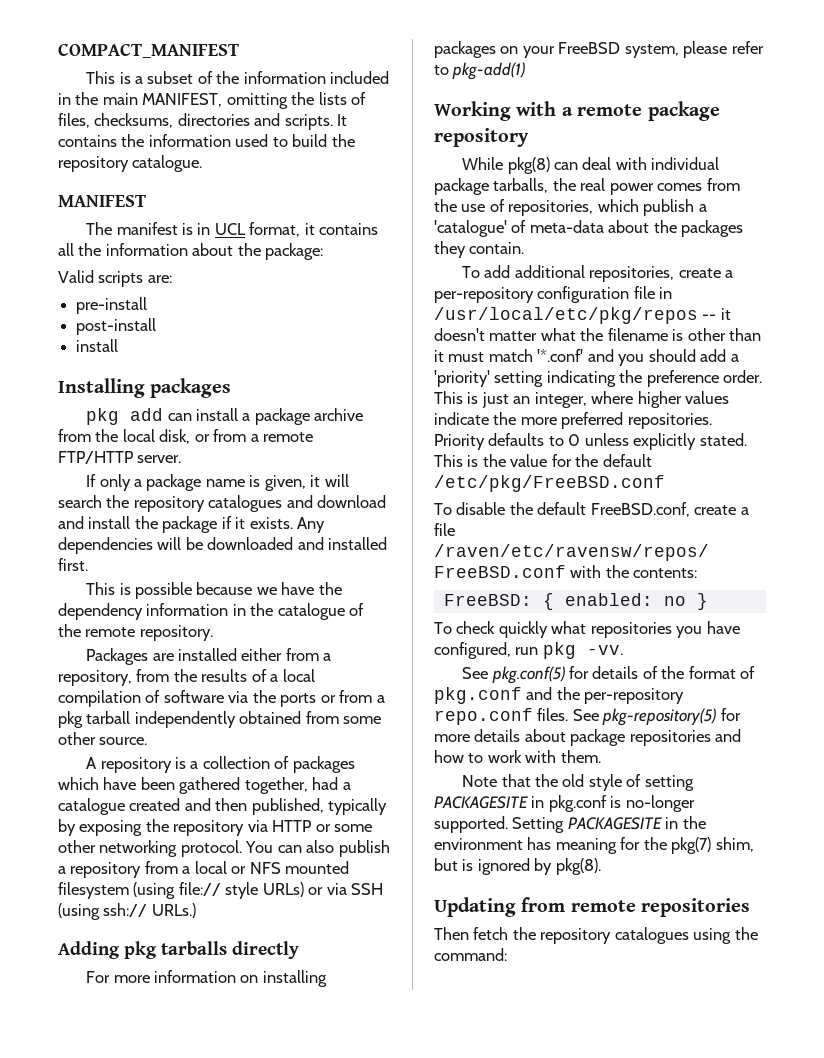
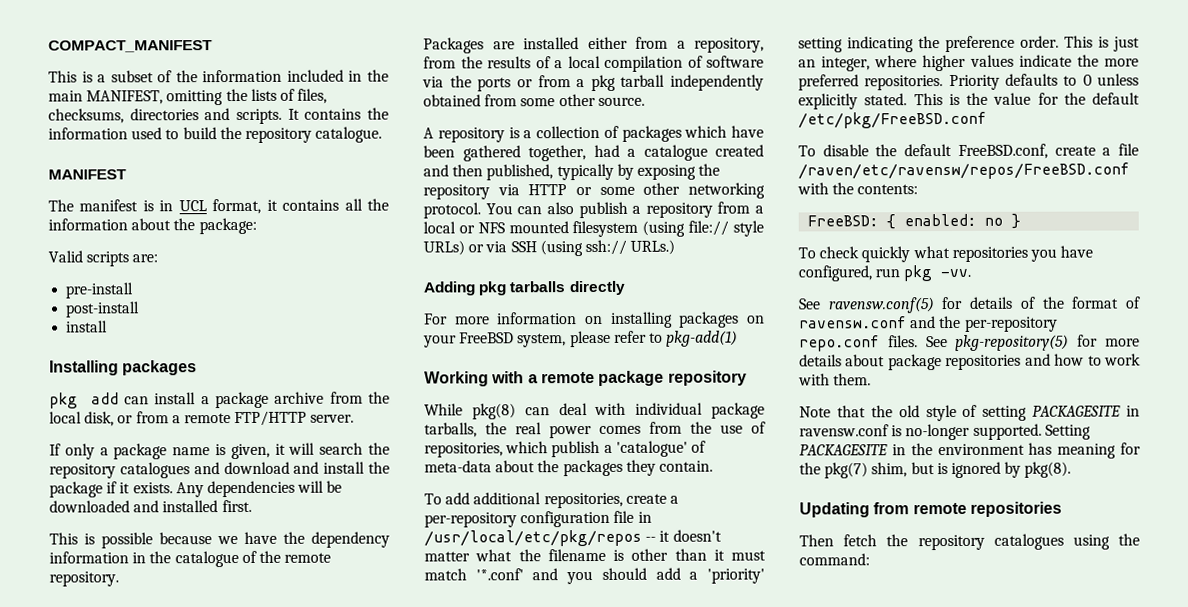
- See pkg.conf(5) for details of the format of pkg.conf and the per-repository repo.conf files.
+ See ravensw.conf(5) for details of the format of ravensw.conf and the per-repository repo.conf files.
- Note that the old style of setting PACKAGESITE in pkg.conf is no-longer supported.
+ Note that the old style of setting PACKAGESITE in ravensw.conf is no-longer supported.

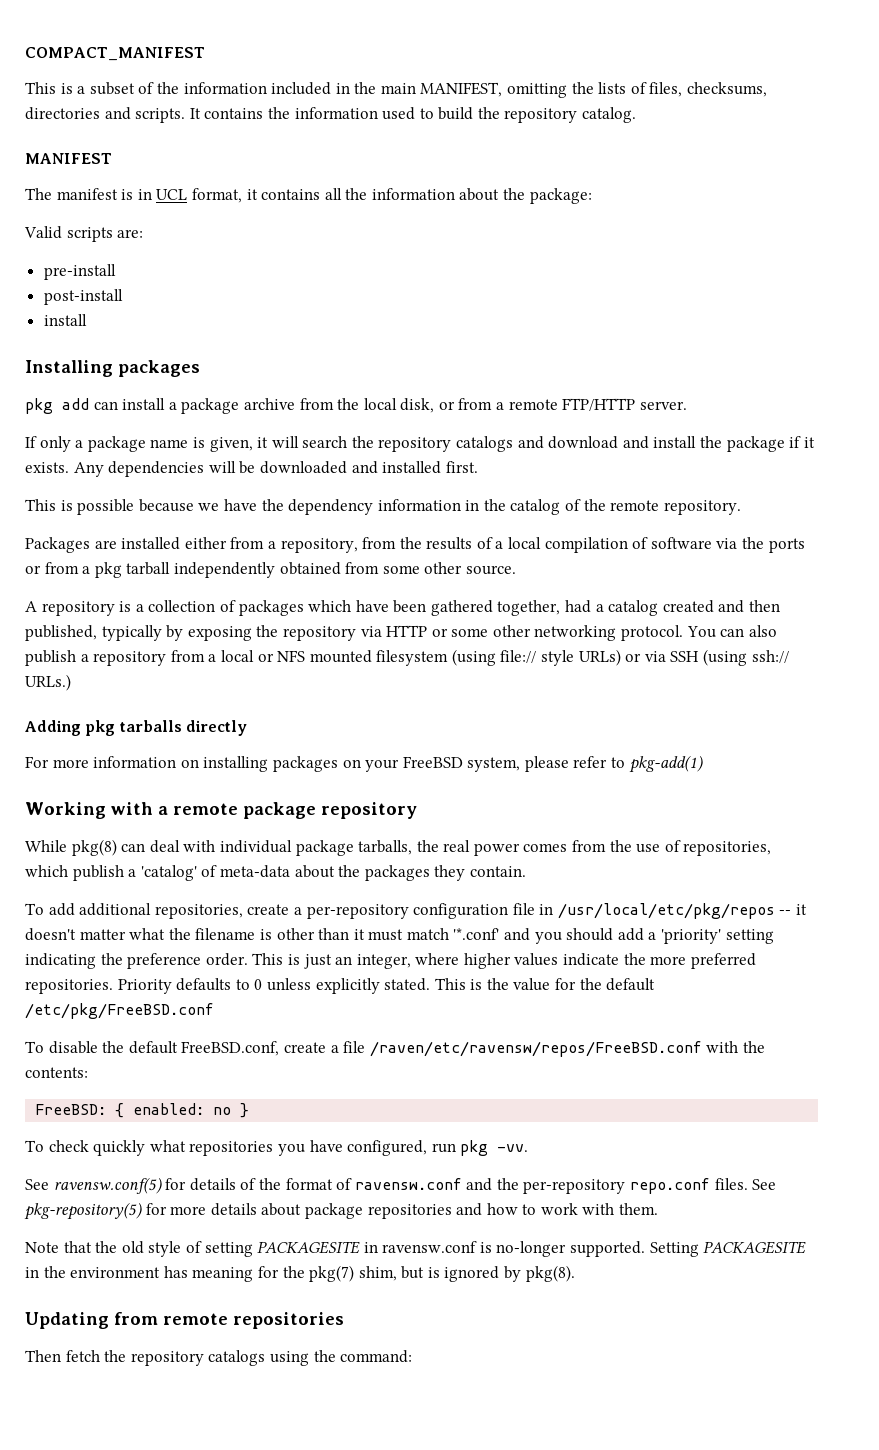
- It contains the information used to build the repository catalogue.
+ It contains the information used to build the repository catalog.
- If only a package name is given, it will search the repository catalogues and download and install the package if it exists.
+ If only a package name is given, it will search the repository catalogs and download and install the package if it exists.
- This is possible because we have the dependency information in the catalogue of the remote repository.
+ This is possible because we have the dependency information in the catalog of the remote repository.
- A repository is a collection of packages which have been gathered together, had a catalogue created and then published, typically by exposing the repository via HTTP or some other networking protocol.
+ A repository is a collection of packages which have been gathered together, had a catalog created and then published, typically by exposing the repository via HTTP or some other networking protocol.
- While pkg(8) can deal with individual package tarballs, the real power comes from the use of repositories, which publish a 'catalogue' of meta-data about the packages they contain.
+ While pkg(8) can deal with individual package tarballs, the real power comes from the use of repositories, which publish a 'catalog' of meta-data about the packages they contain.
- Then fetch the repository catalogues using the command:
+ Then fetch the repository catalogs using the command:

